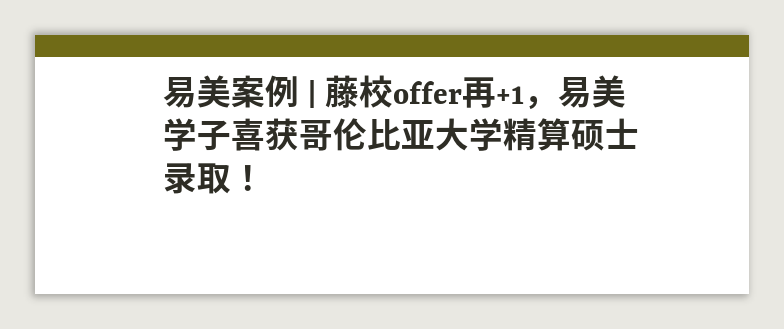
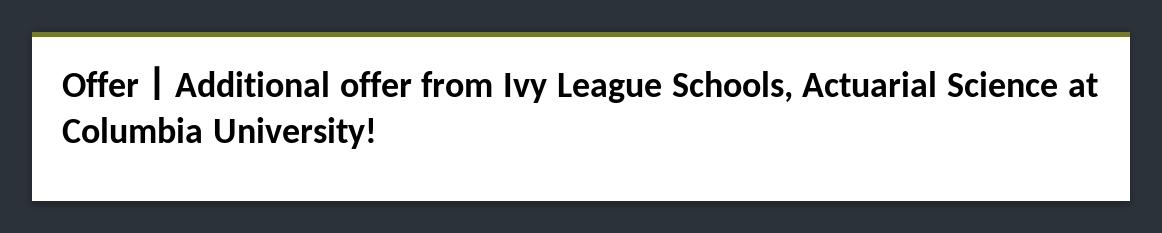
- 易美案例 | 藤校offer再+1，易美学子喜获哥伦比亚大学精算硕士录取！
+ Offer丨Additional offer from Ivy League Schools, Actuarial Science at Columbia University!

